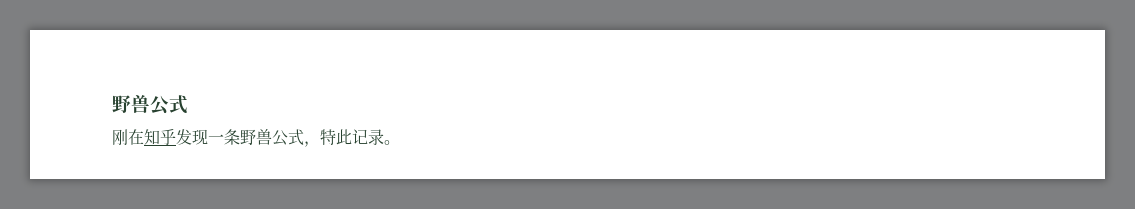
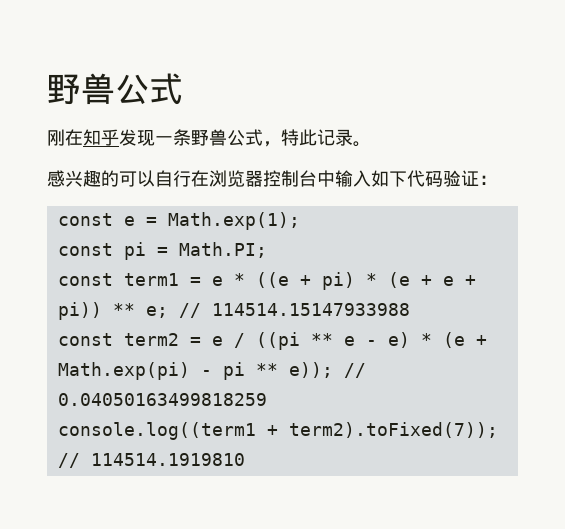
+ 感兴趣的可以自行在浏览器控制台中输入如下代码验证：
+ const e = Math.exp(1);
+ const pi = Math.PI;
+ const term1 = e * ((e + pi) * (e + e + pi)) ** e; // 114514.15147933988
+ const term2 = e / ((pi ** e - e) * (e + Math.exp(pi) - pi ** e)); // 0.04050163499818259
+ console.log((term1 + term2).toFixed(7)); // 114514.1919810

